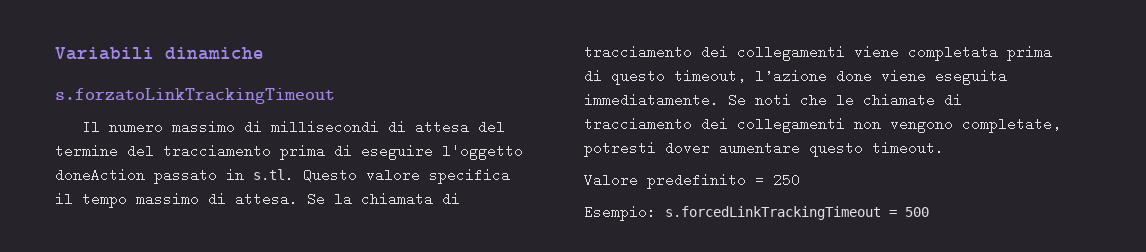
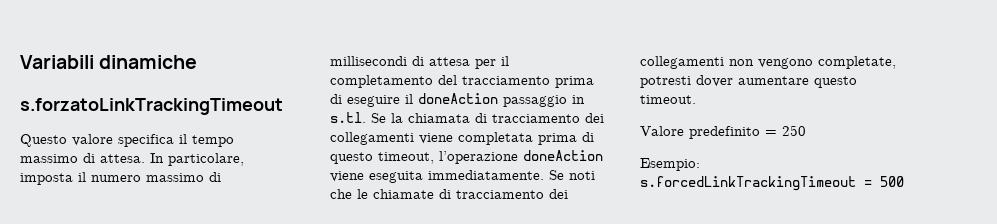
- Il numero massimo di millisecondi di attesa del termine del tracciamento prima di eseguire l'oggetto doneAction passato in s.tl. Questo valore specifica il tempo massimo di attesa.
+ Questo valore specifica il tempo massimo di attesa.
- Se la chiamata di tracciamento dei collegamenti viene completata prima di questo timeout, l’azione done viene eseguita immediatamente.
+ In particolare, imposta il numero massimo di millisecondi di attesa per il completamento del tracciamento prima di eseguire il doneAction passaggio in s.tl. Se la chiamata di tracciamento dei collegamenti viene completata prima di questo timeout, l’operazione doneAction viene eseguita immediatamente.

